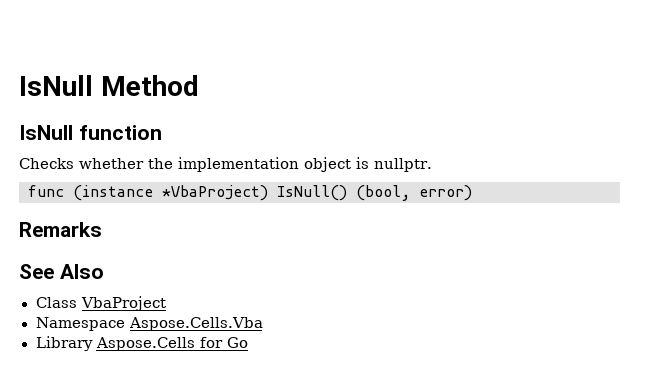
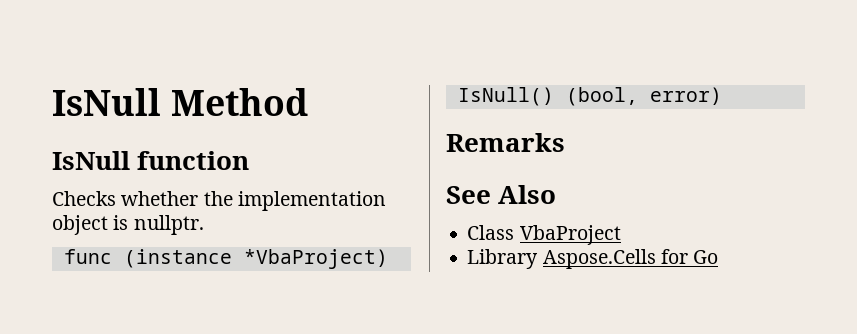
- Namespace Aspose.Cells.Vba

